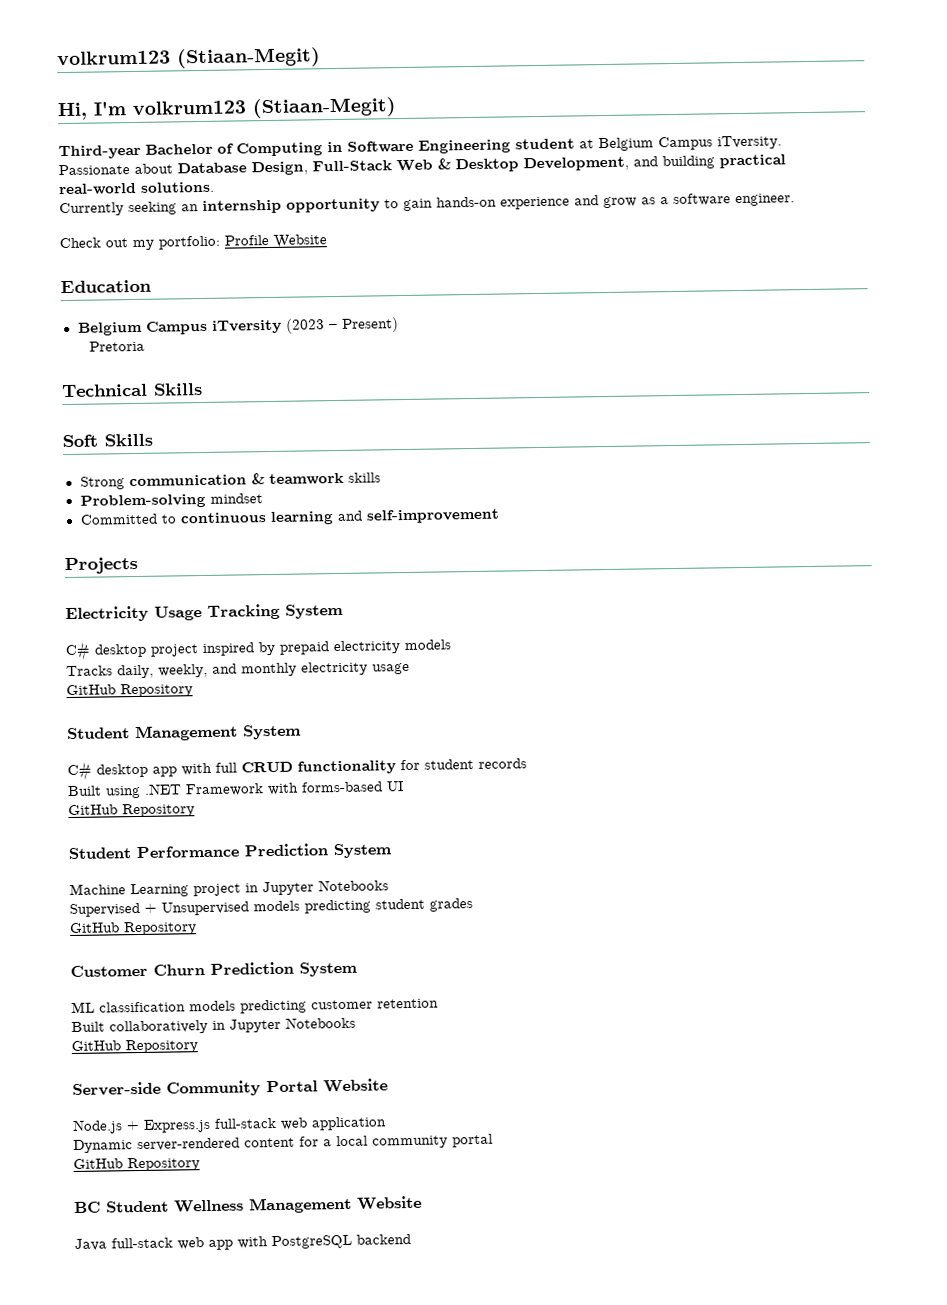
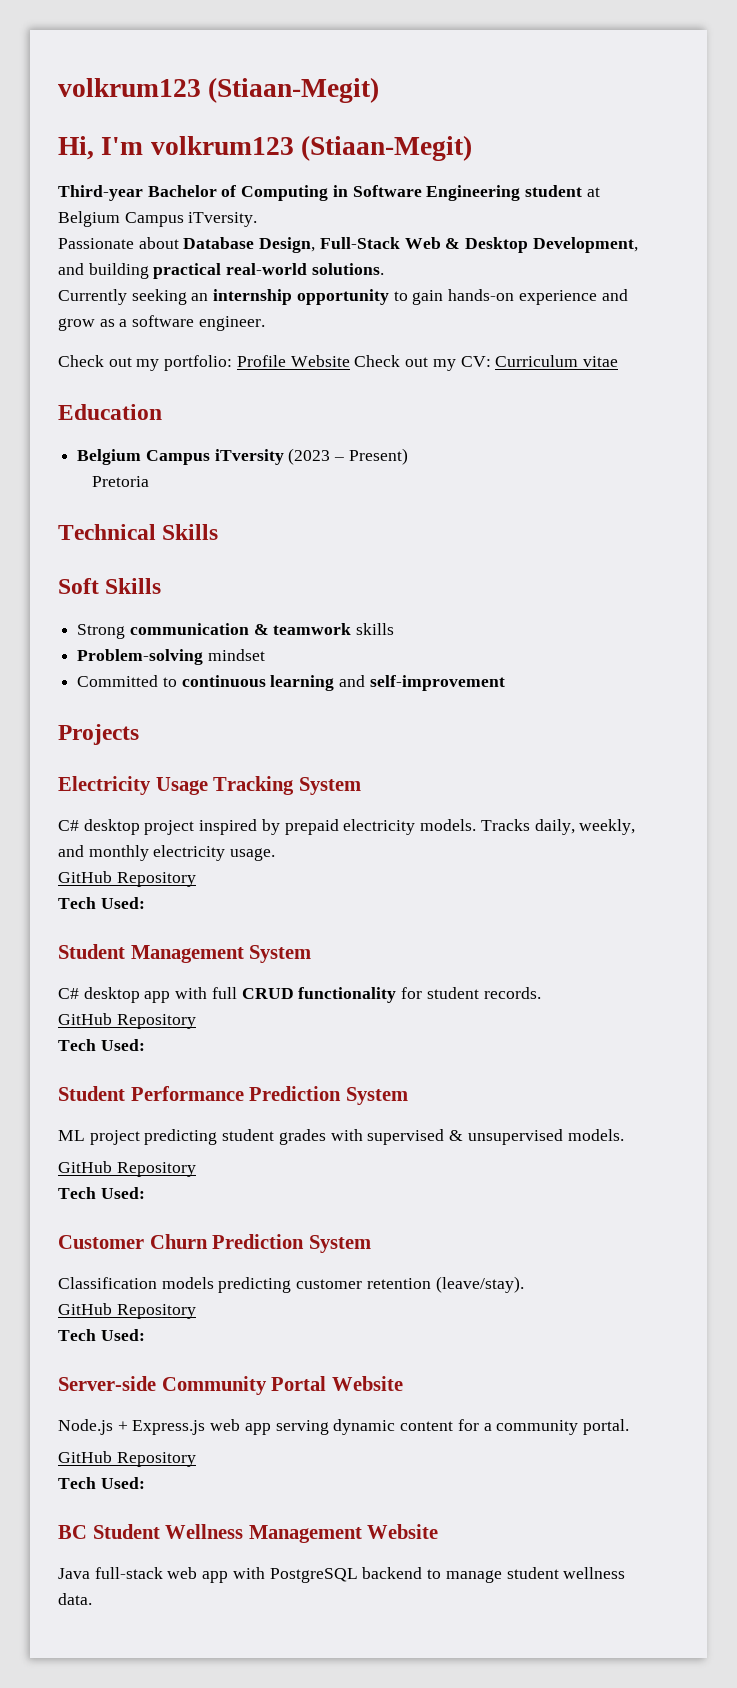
- Check out my portfolio: Profile Website
+ Check out my portfolio: Profile Website Check out my CV: Curriculum vitae
- C# desktop project inspired by prepaid electricity models
- Tracks daily, weekly, and monthly electricity usage
+ C# desktop project inspired by prepaid electricity models. Tracks daily, weekly, and monthly electricity usage.
  GitHub Repository
+ Tech Used:
- C# desktop app with full CRUD functionality for student records
- Built using .NET Framework with forms-based UI
+ C# desktop app with full CRUD functionality for student records.
  GitHub Repository
+ Tech Used:
- Machine Learning project in Jupyter Notebooks
- Supervised + Unsupervised models predicting student grades
+ ML project predicting student grades with supervised & unsupervised models.
  GitHub Repository
+ Tech Used:
- ML classification models predicting customer retention
- Built collaboratively in Jupyter Notebooks
+ Classification models predicting customer retention (leave/stay).
  GitHub Repository
+ Tech Used:
- Node.js + Express.js full-stack web application
- Dynamic server-rendered content for a local community portal
+ Node.js + Express.js web app serving dynamic content for a community portal.
  GitHub Repository
+ Tech Used:
- Java full-stack web app with PostgreSQL backend
+ Java full-stack web app with PostgreSQL backend to manage student wellness data.

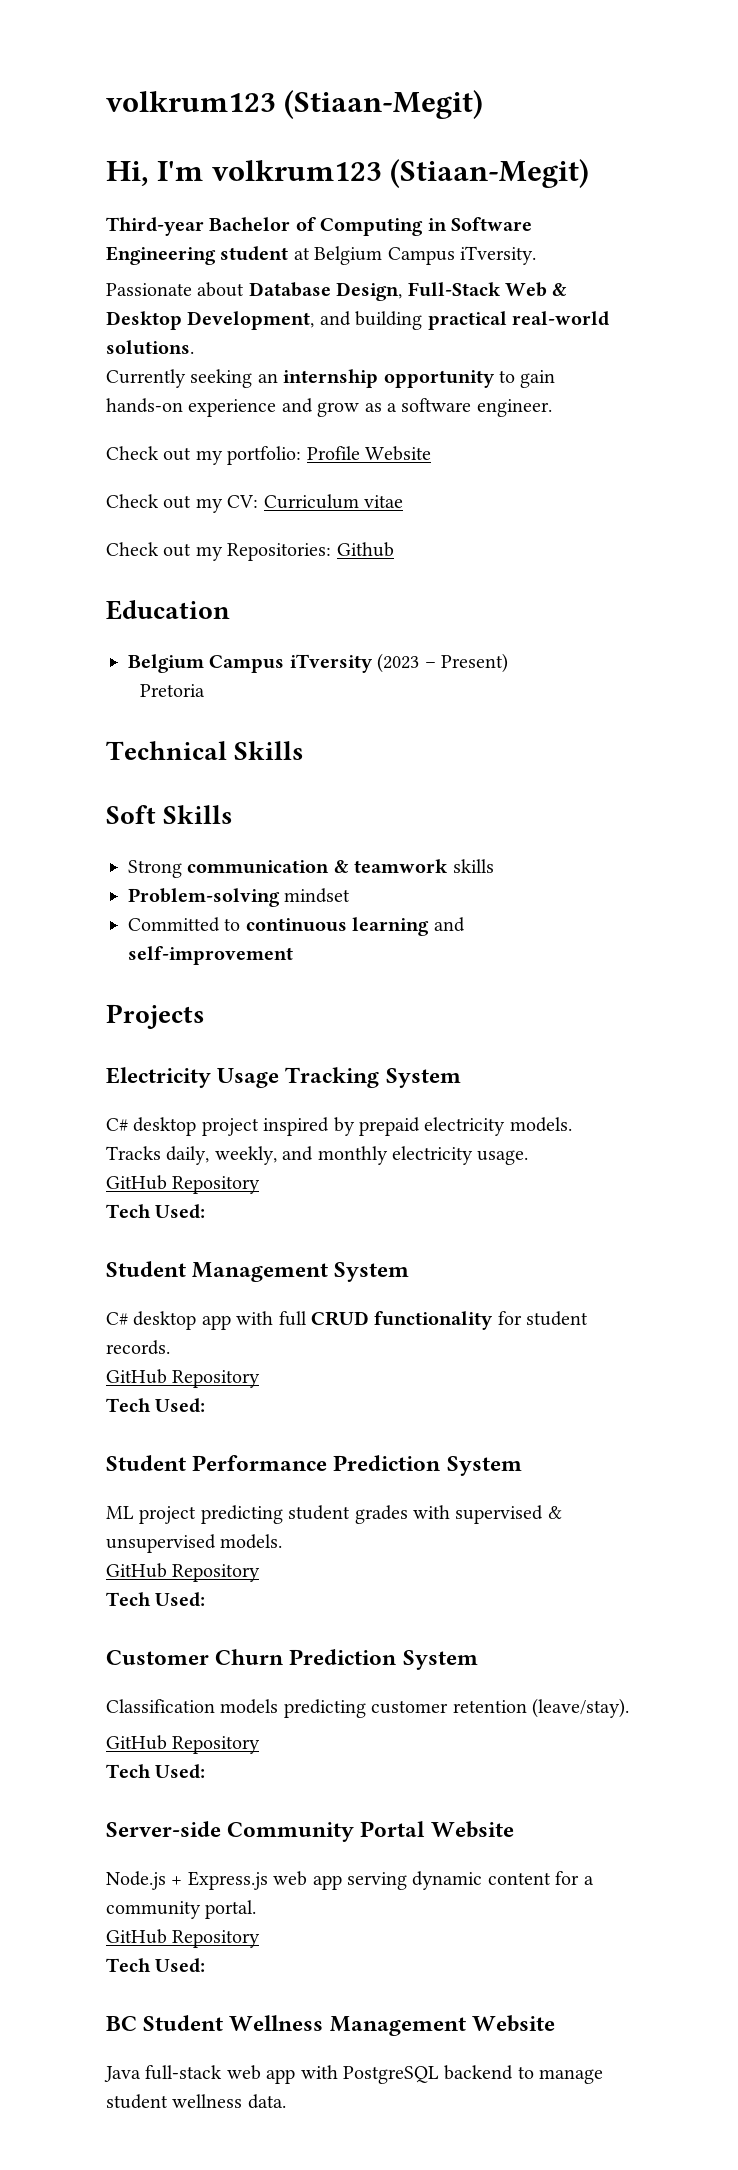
- Check out my portfolio: Profile Website Check out my CV: Curriculum vitae
+ Check out my portfolio: Profile Website
+ Check out my CV: Curriculum vitae
+ Check out my Repositories: Github

